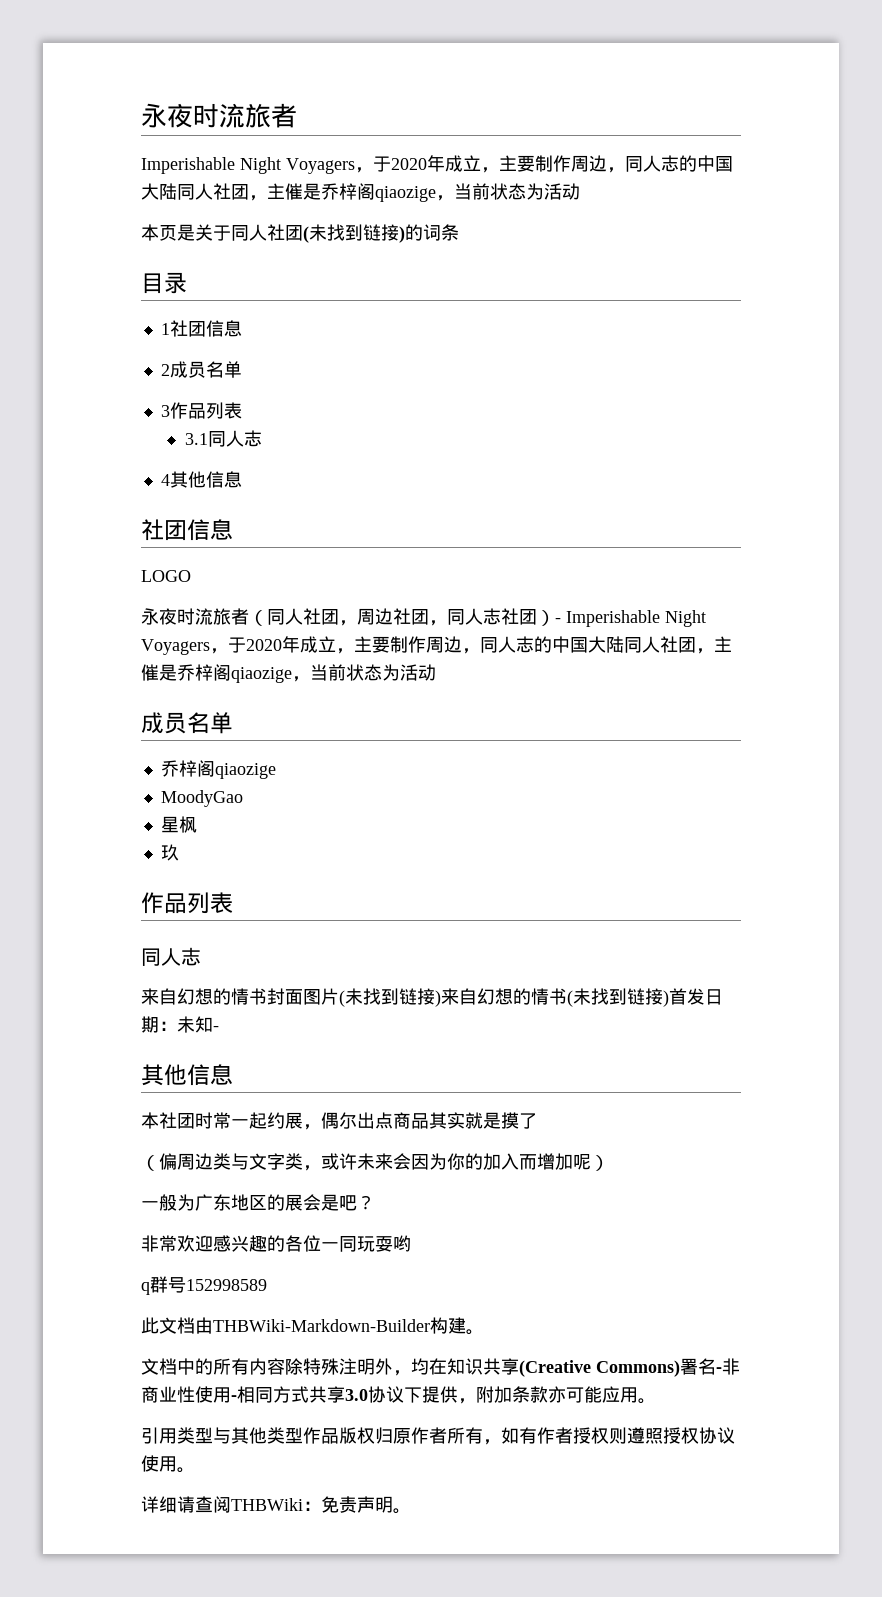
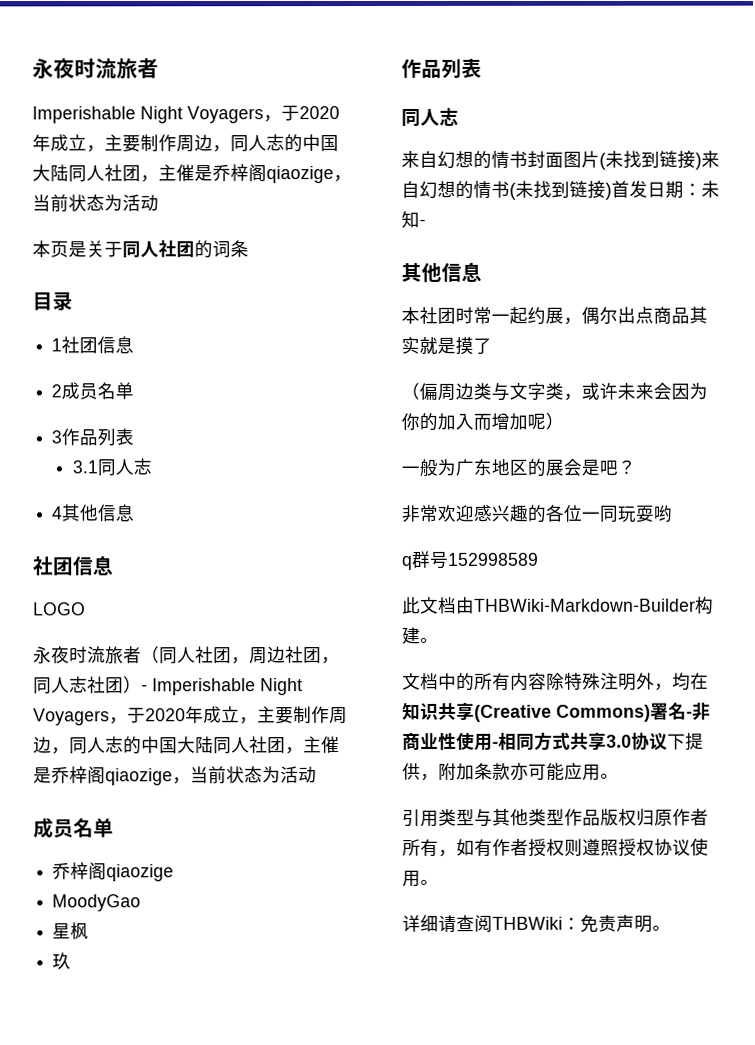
- 本页是关于同人社团(未找到链接)的词条
+ 本页是关于同人社团的词条

